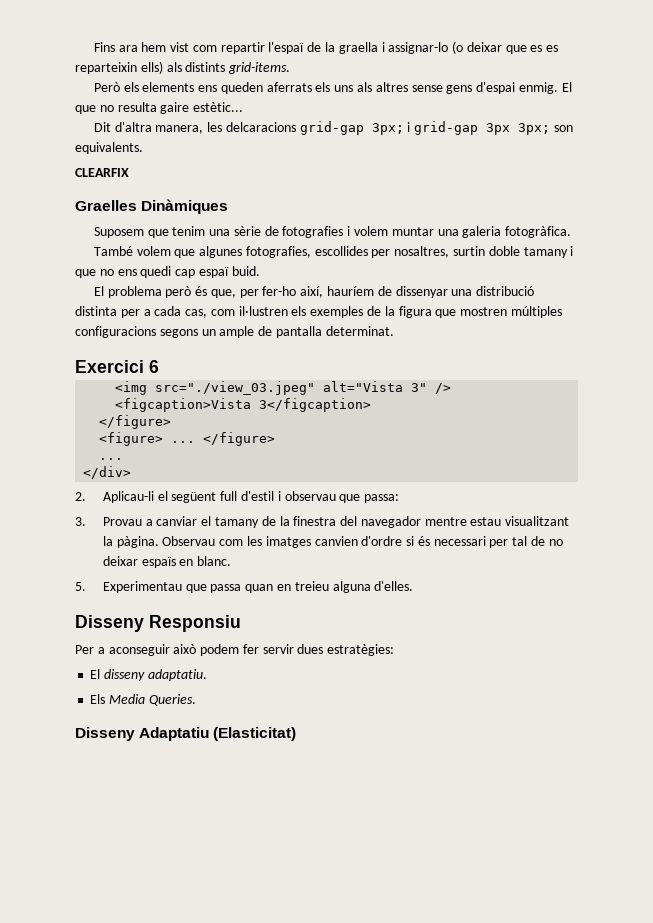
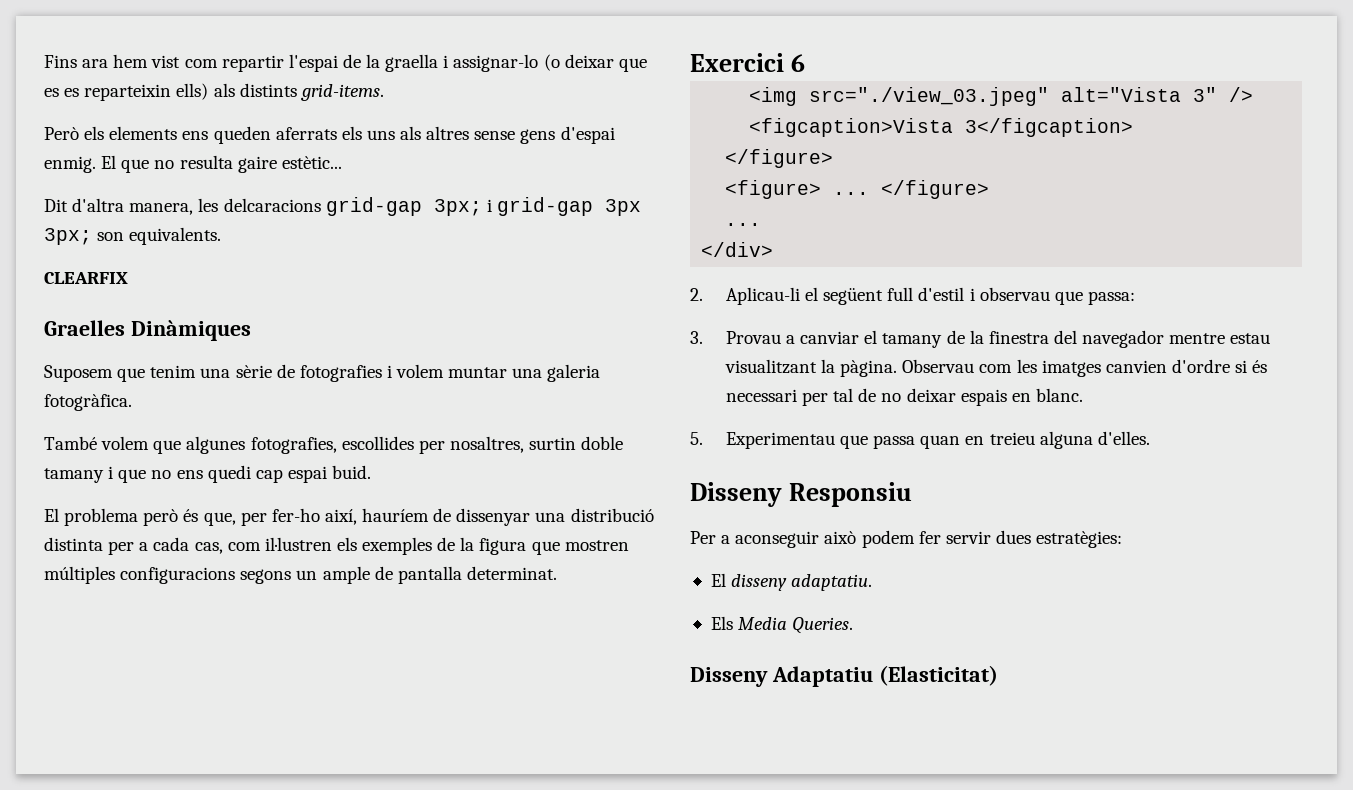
- Fins ara hem vist com repartir l'espaï de la graella i assignar-lo (o deixar que es es reparteixin ells) als distints grid-items.
+ Fins ara hem vist com repartir l'espai de la graella i assignar-lo (o deixar que es es reparteixin ells) als distints grid-items.
- També volem que algunes fotografies, escollides per nosaltres, surtin doble tamany i que no ens quedi cap espaï buid.
+ També volem que algunes fotografies, escollides per nosaltres, surtin doble tamany i que no ens quedi cap espai buid.
- Observau com les imatges canvien d'ordre si és necessari per tal de no deixar espaïs en blanc.
+ Observau com les imatges canvien d'ordre si és necessari per tal de no deixar espais en blanc.

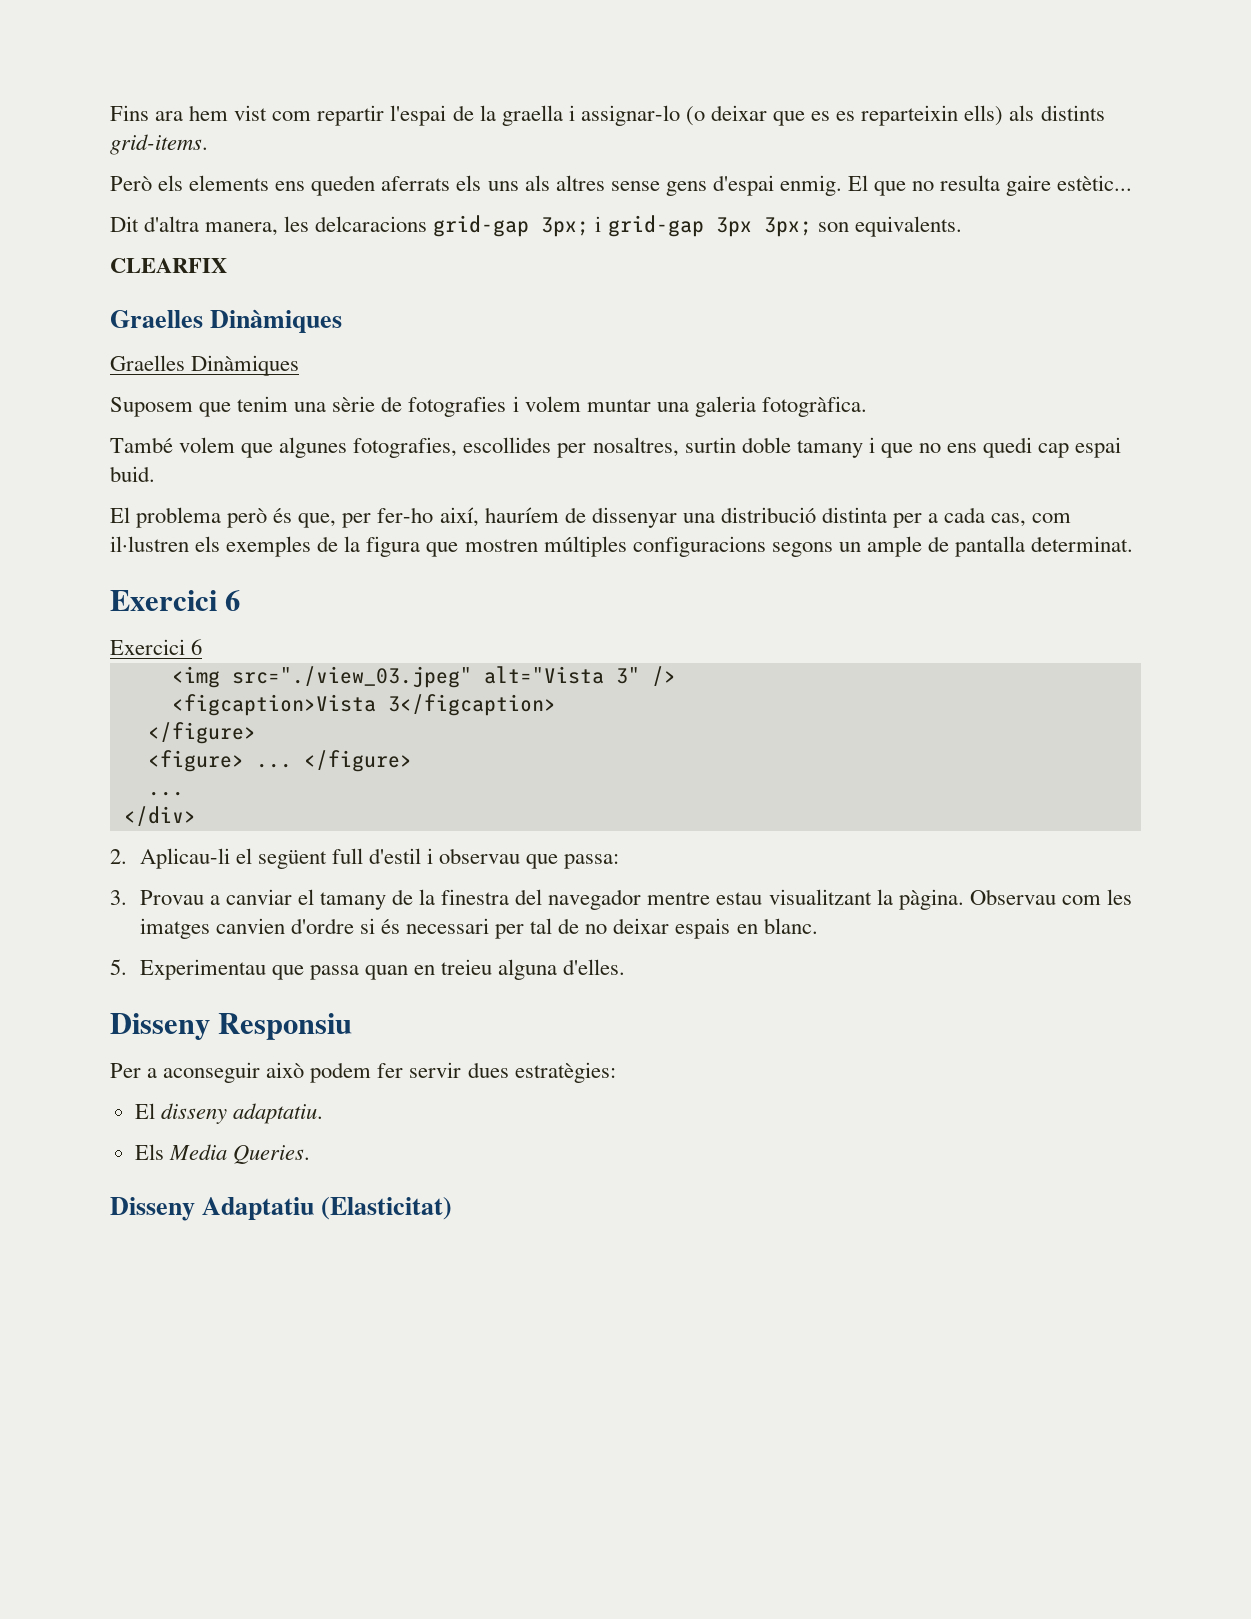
  CLEARFIX
+ Graelles Dinàmiques
  El problema però és que, per fer-ho així, hauríem de dissenyar una distribució distinta per a cada cas, com il·lustren els exemples de la figura que mostren múltiples configuracions segons un ample de pantalla determinat.
+ Exercici 6

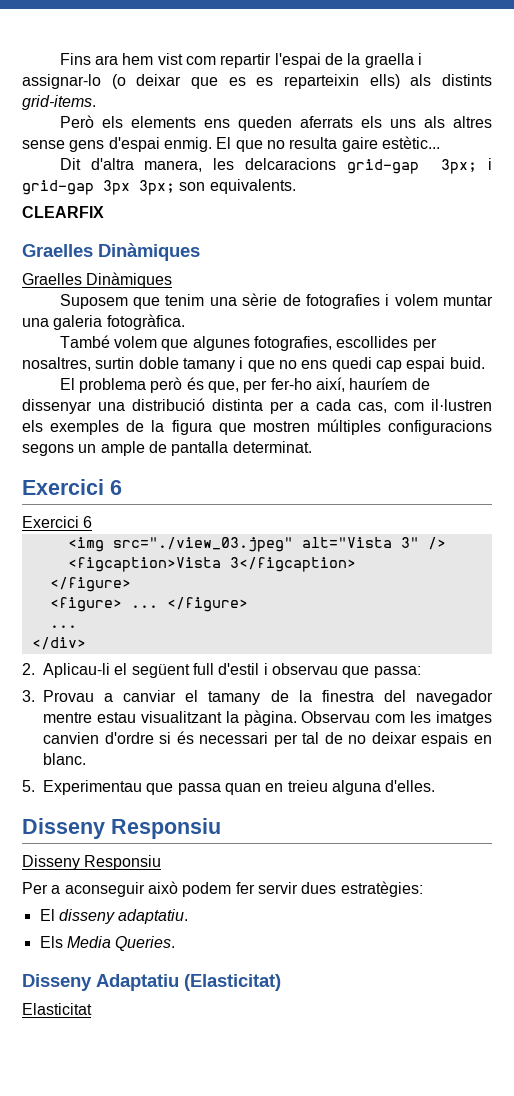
  5. Experimentau que passa quan en treieu alguna d'elles.
+ Disseny Responsiu
+ Elasticitat

